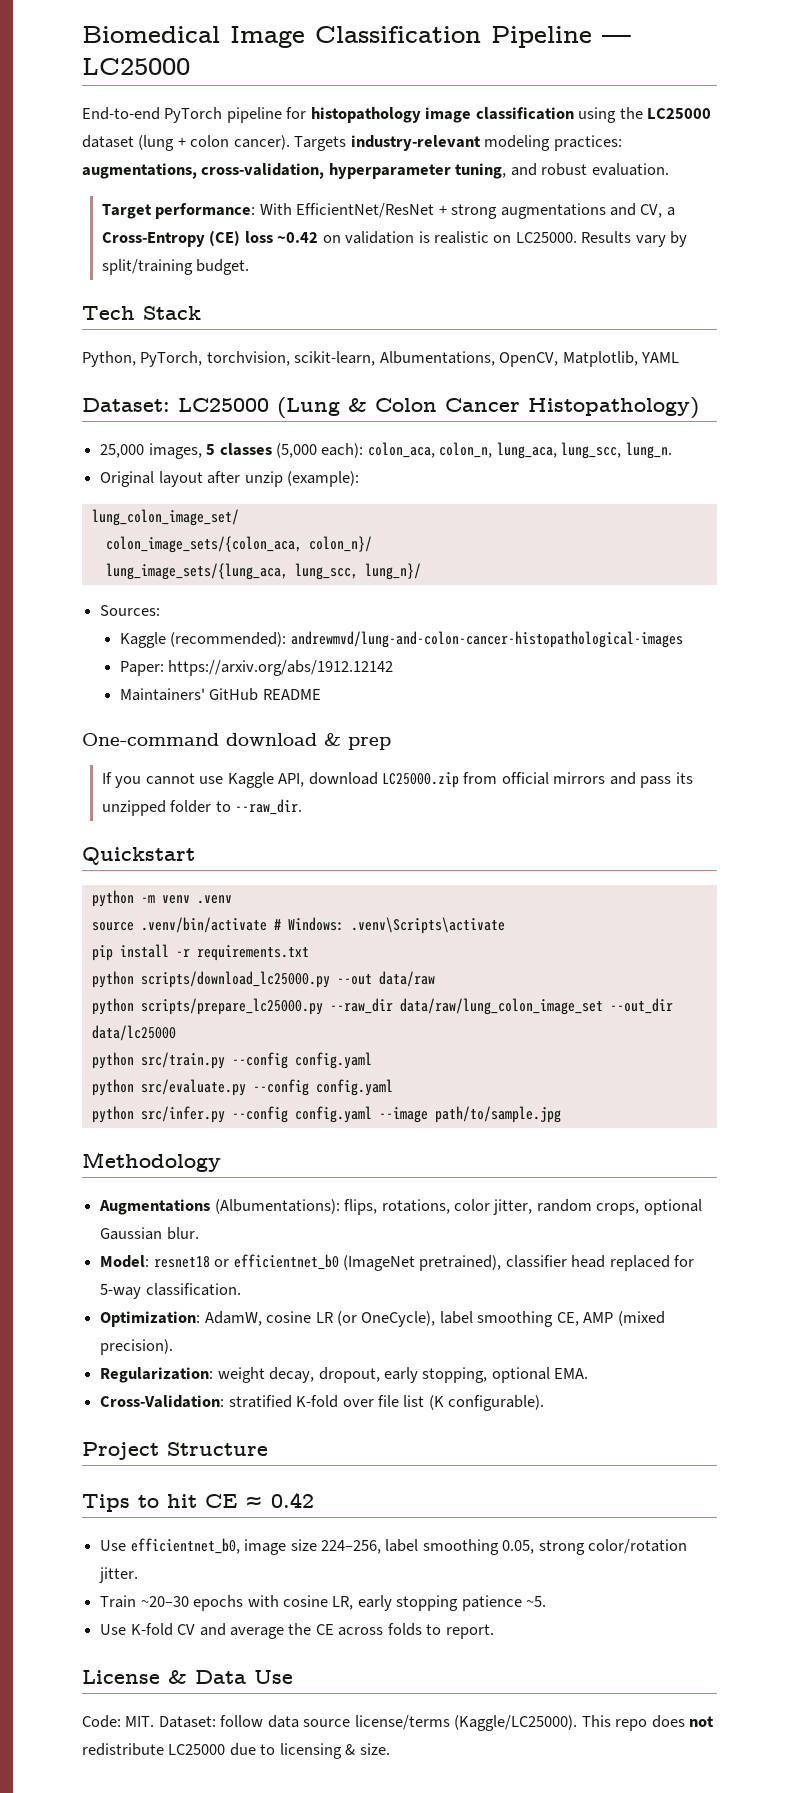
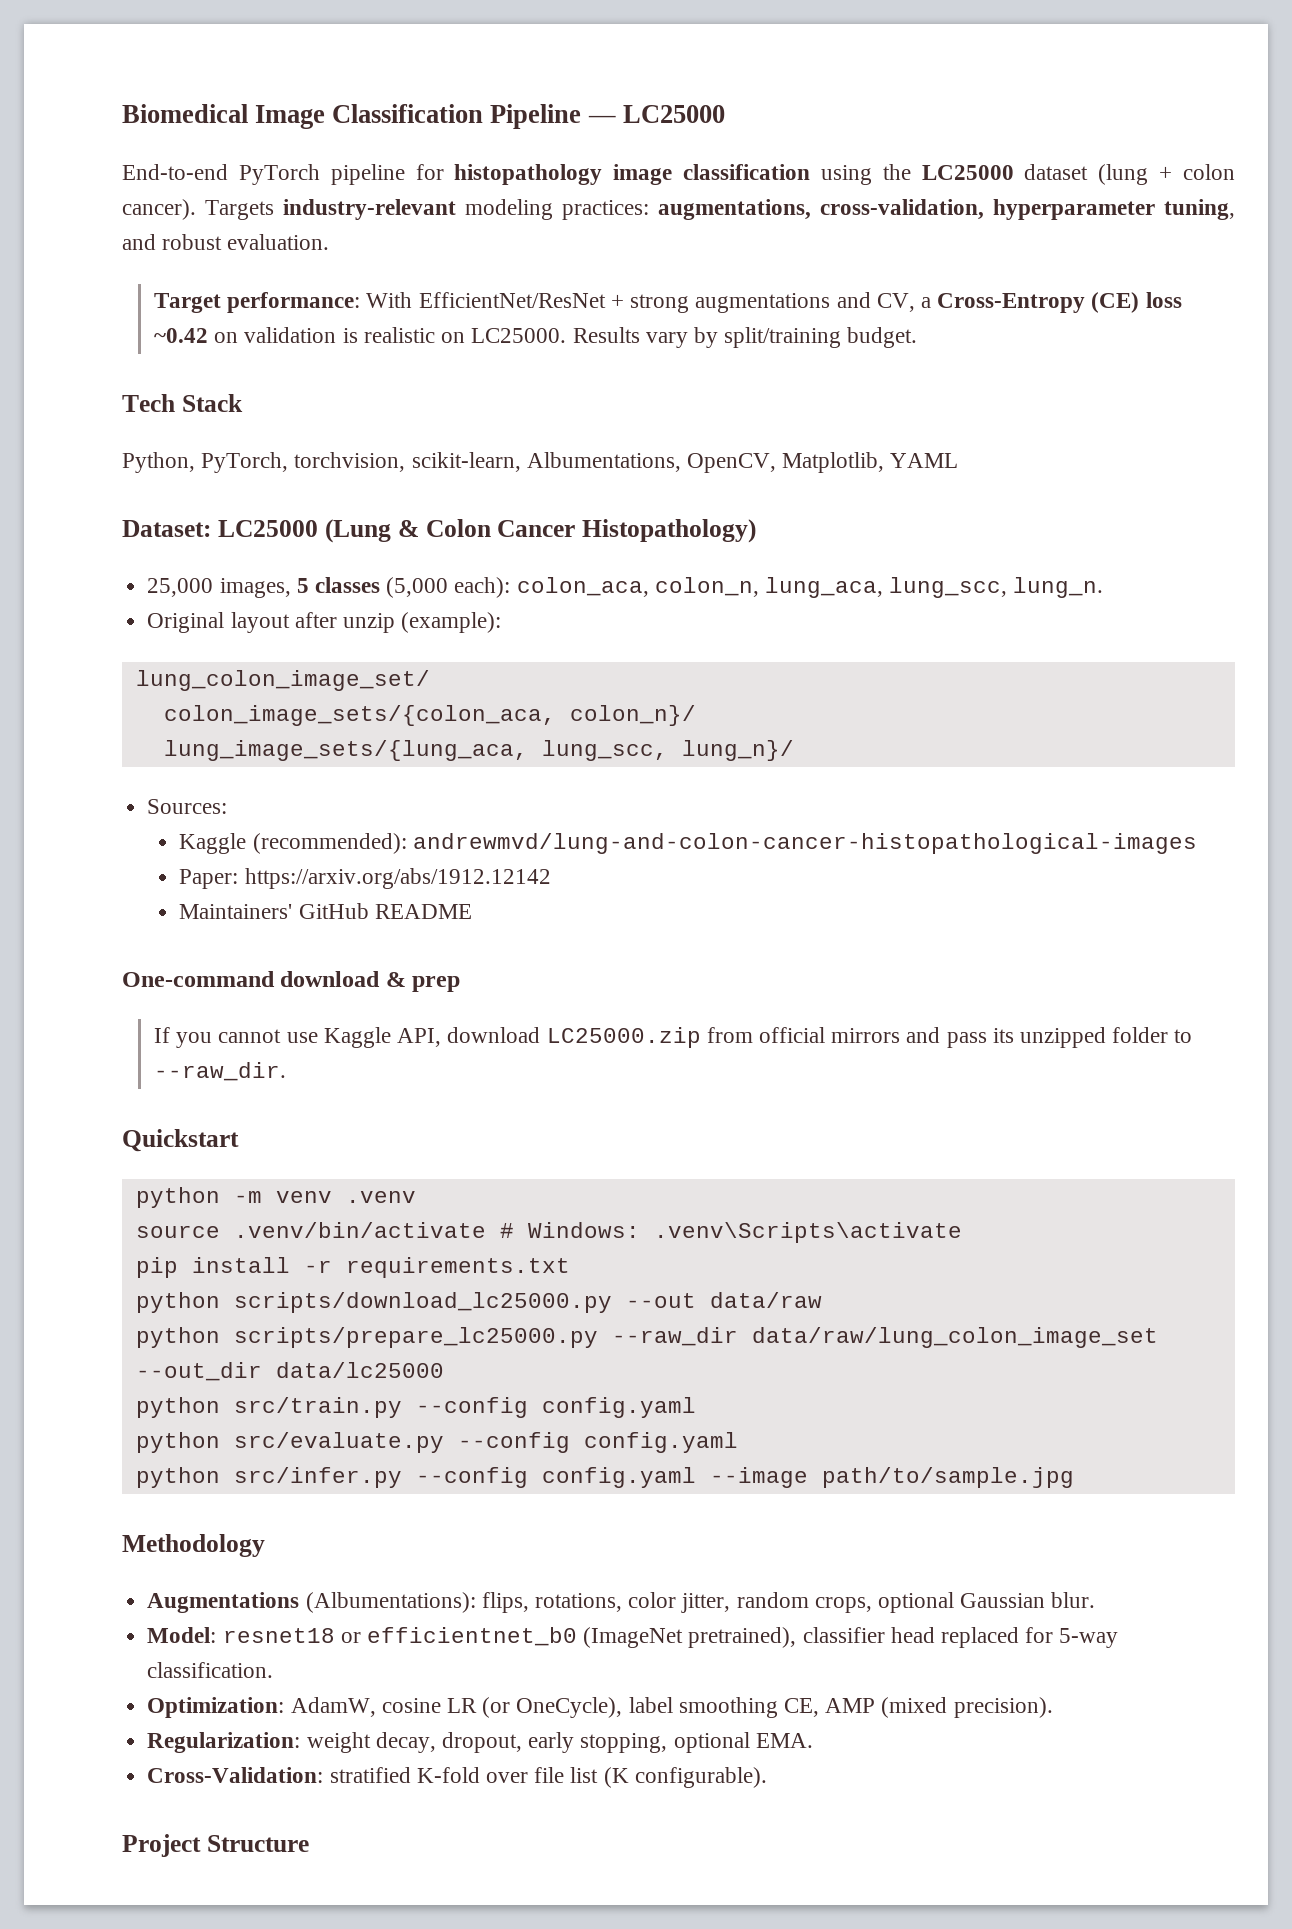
- Tips to hit CE ≈ 0.42
- Use efficientnet_b0, image size 224–256, label smoothing 0.05, strong color/rotation jitter.
- Train ~20–30 epochs with cosine LR, early stopping patience ~5.
- Use K-fold CV and average the CE across folds to report.
- License & Data Use
- Code: MIT. Dataset: follow data source license/terms (Kaggle/LC25000). This repo does not redistribute LC25000 due to licensing & size.

